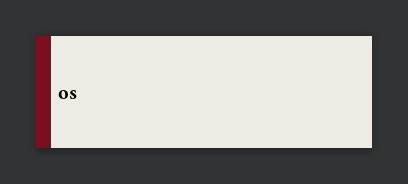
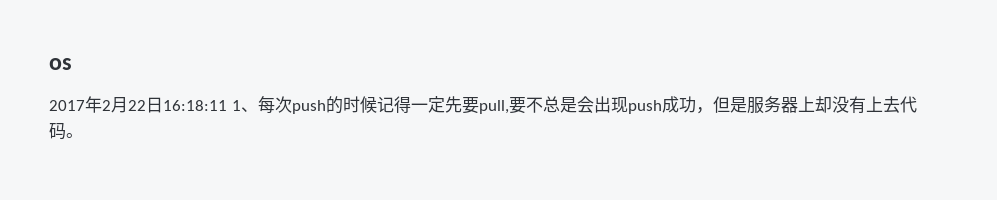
+ 2017年2月22日16:18:11 1、每次push的时候记得一定先要pull,要不总是会出现push成功，但是服务器上却没有上去代码。

